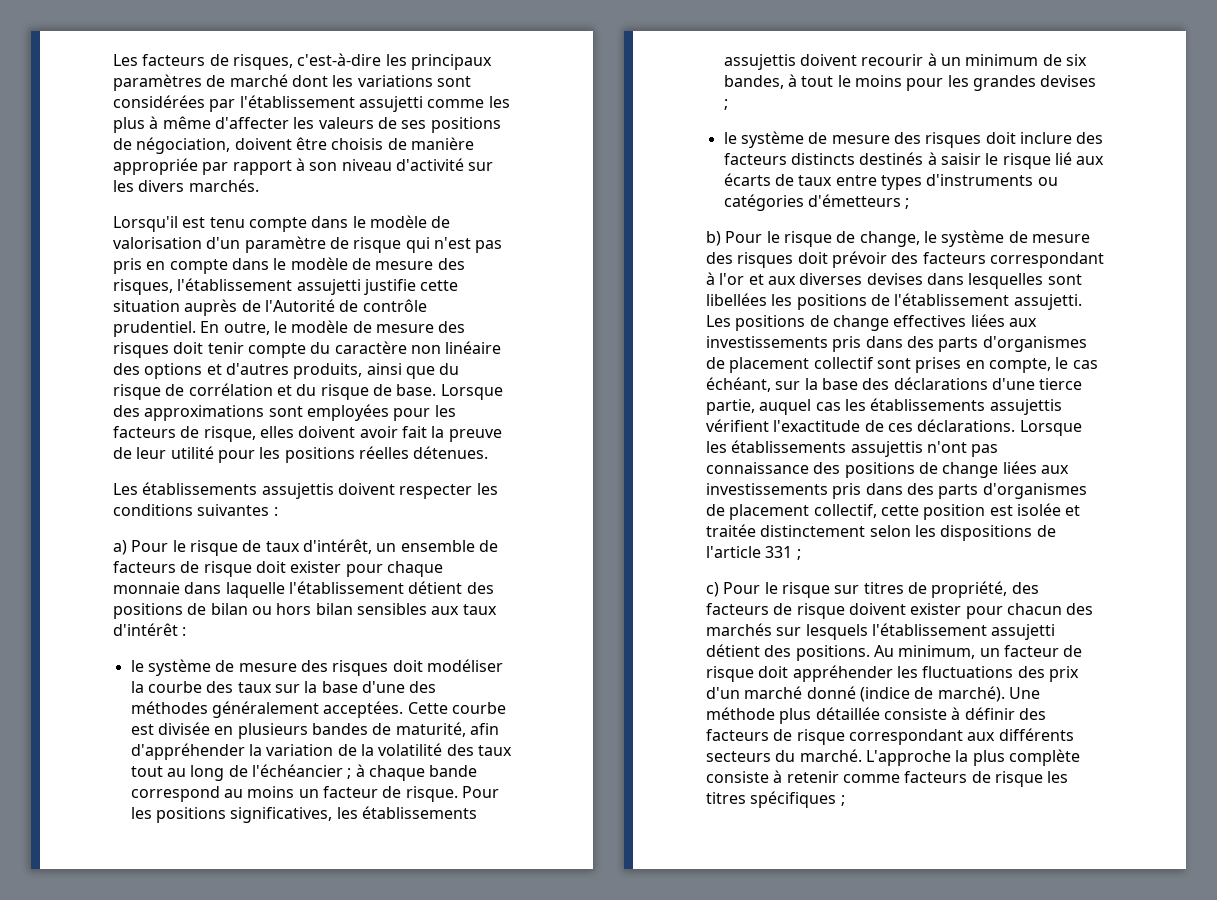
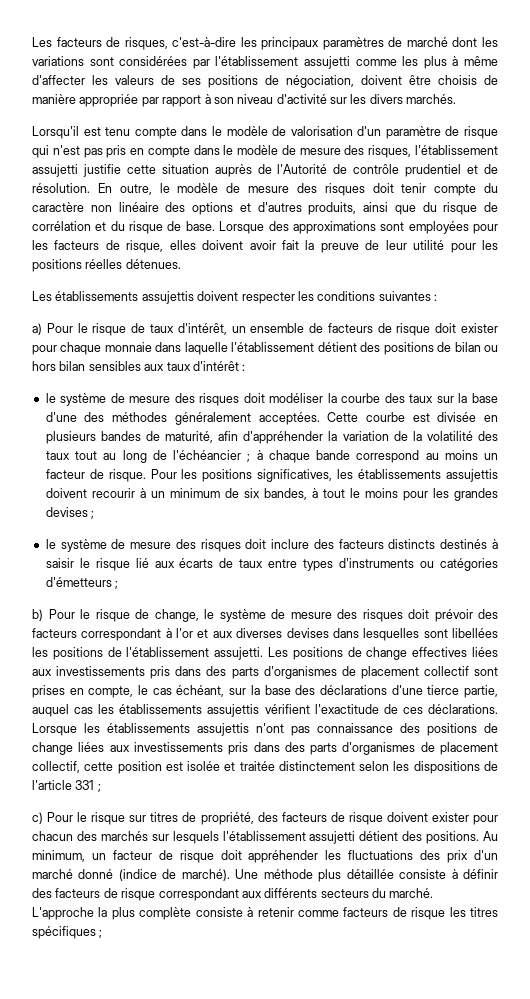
- Lorsqu'il est tenu compte dans le modèle de valorisation d'un paramètre de risque qui n'est pas pris en compte dans le modèle de mesure des risques, l'établissement assujetti justifie cette situation auprès de l'Autorité de contrôle prudentiel.
+ Lorsqu'il est tenu compte dans le modèle de valorisation d'un paramètre de risque qui n'est pas pris en compte dans le modèle de mesure des risques, l'établissement assujetti justifie cette situation auprès de l'Autorité de contrôle prudentiel et de résolution.

